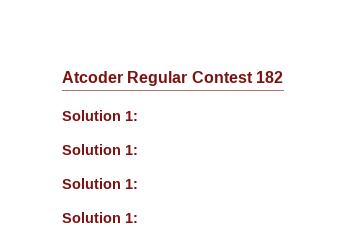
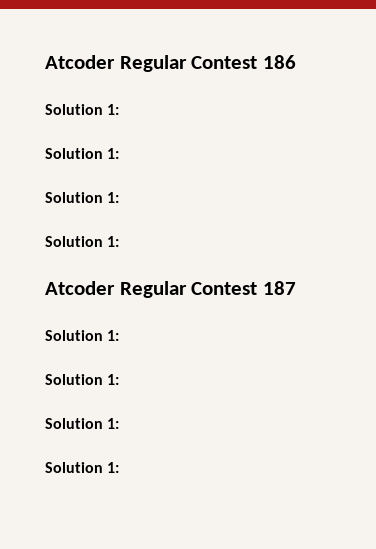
- Atcoder Regular Contest 182
+ Atcoder Regular Contest 186
+ Solution 1:
+ Solution 1:
+ Solution 1:
+ Solution 1:
+ Atcoder Regular Contest 187

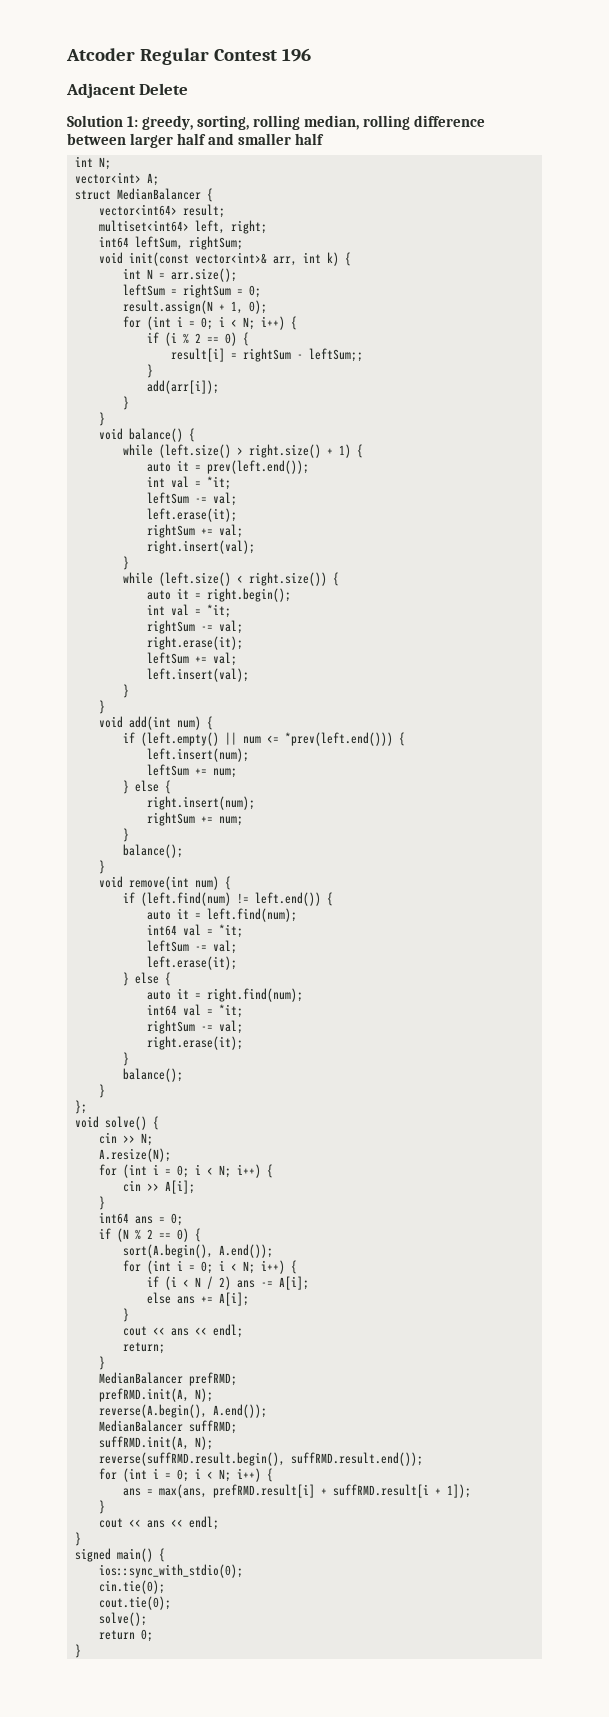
- Atcoder Regular Contest 186
- Solution 1:
- Solution 1:
- Solution 1:
- Solution 1:
- Atcoder Regular Contest 187
- Solution 1:
- Solution 1:
- Solution 1:
- Solution 1:
+ Atcoder Regular Contest 196
+ Adjacent Delete
+ Solution 1: greedy, sorting, rolling median, rolling difference between larger half and smaller half
+ int N;
+ vector<int> A;
+ struct MedianBalancer {
+ vector<int64> result;
+ multiset<int64> left, right;
+ int64 leftSum, rightSum;
+ void init(const vector<int>& arr, int k) {
+ int N = arr.size();
+ leftSum = rightSum = 0;
+ result.assign(N + 1, 0);
+ for (int i = 0; i < N; i++) {
+ if (i % 2 == 0) {
+ result[i] = rightSum - leftSum;;
+ }
+ add(arr[i]);
+ }
+ }
+ void balance() {
+ while (left.size() > right.size() + 1) {
+ auto it = prev(left.end());
+ int val = *it;
+ leftSum -= val;
+ left.erase(it);
+ rightSum += val;
+ right.insert(val);
+ }
+ while (left.size() < right.size()) {
+ auto it = right.begin();
+ int val = *it;
+ rightSum -= val;
+ right.erase(it);
+ leftSum += val;
+ left.insert(val);
+ }
+ }
+ void add(int num) {
+ if (left.empty() || num <= *prev(left.end())) {
+ left.insert(num);
+ leftSum += num;
+ } else {
+ right.insert(num);
+ rightSum += num;
+ }
+ balance();
+ }
+ void remove(int num) {
+ if (left.find(num) != left.end()) {
+ auto it = left.find(num);
+ int64 val = *it;
+ leftSum -= val;
+ left.erase(it);
+ } else {
+ auto it = right.find(num);
+ int64 val = *it;
+ rightSum -= val;
+ right.erase(it);
+ }
+ balance();
+ }
+ };
+ void solve() {
+ cin >> N;
+ A.resize(N);
+ for (int i = 0; i < N; i++) {
+ cin >> A[i];
+ }
+ int64 ans = 0;
+ if (N % 2 == 0) {
+ sort(A.begin(), A.end());
+ for (int i = 0; i < N; i++) {
+ if (i < N / 2) ans -= A[i];
+ else ans += A[i];
+ }
+ cout << ans << endl;
+ return;
+ }
+ MedianBalancer prefRMD;
+ prefRMD.init(A, N);
+ reverse(A.begin(), A.end());
+ MedianBalancer suffRMD;
+ suffRMD.init(A, N);
+ reverse(suffRMD.result.begin(), suffRMD.result.end());
+ for (int i = 0; i < N; i++) {
+ ans = max(ans, prefRMD.result[i] + suffRMD.result[i + 1]);
+ }
+ cout << ans << endl;
+ }
+ signed main() {
+ ios::sync_with_stdio(0);
+ cin.tie(0);
+ cout.tie(0);
+ solve();
+ return 0;
+ }

